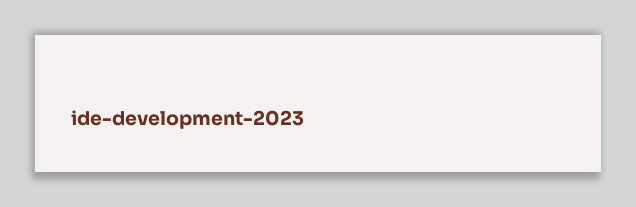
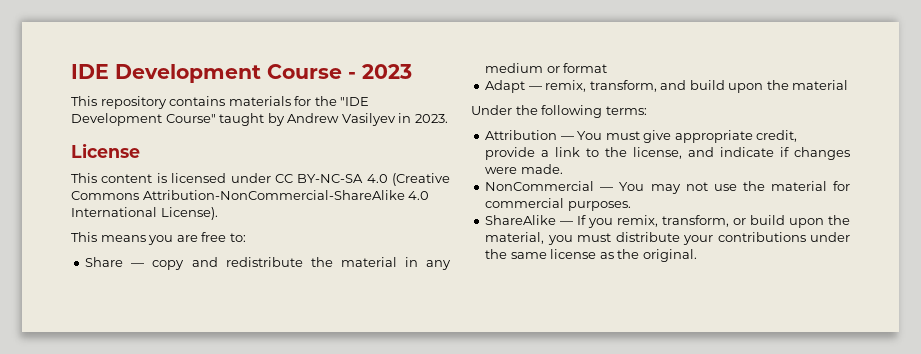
- ide-development-2023
+ IDE Development Course - 2023
+ This repository contains materials for the "IDE Development Course" taught by Andrew Vasilyev in 2023.
+ License
+ This content is licensed under CC BY-NC-SA 4.0 (Creative Commons Attribution-NonCommercial-ShareAlike 4.0 International License).
+ This means you are free to:
+ Share — copy and redistribute the material in any medium or format
+ Adapt — remix, transform, and build upon the material
+ Under the following terms:
+ Attribution — You must give appropriate credit, provide a link to the license, and indicate if changes were made.
+ NonCommercial — You may not use the material for commercial purposes.
+ ShareAlike — If you remix, transform, or build upon the material, you must distribute your contributions under the same license as the original.

